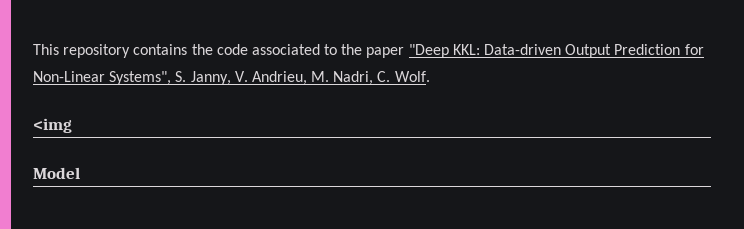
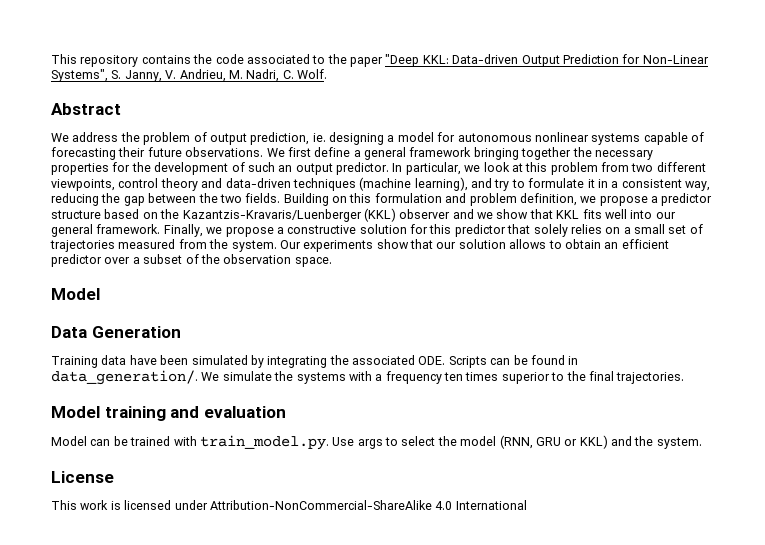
- <img
+ Abstract
+ We address the problem of output prediction, ie. designing a model for autonomous nonlinear systems capable of forecasting their future observations. We first define a general framework bringing together the necessary properties for the development of such an output predictor. In particular, we look at this problem from two different viewpoints, control theory and data-driven techniques (machine learning), and try to formulate it in a consistent way, reducing the gap between the two fields. Building on this formulation and problem definition, we propose a predictor structure based on the Kazantzis-Kravaris/Luenberger (KKL) observer and we show that KKL fits well into our general framework. Finally, we propose a constructive solution for this predictor that solely relies on a small set of trajectories measured from the system. Our experiments show that our solution allows to obtain an efficient predictor over a subset of the observation space.
  Model
+ Data Generation
+ Training data have been simulated by integrating the associated ODE. Scripts can be found in data_generation/. We simulate the systems with a frequency ten times superior to the final trajectories.
+ Model training and evaluation
+ Model can be trained with train_model.py. Use args to select the model (RNN, GRU or KKL) and the system.
+ License
+ This work is licensed under Attribution-NonCommercial-ShareAlike 4.0 International

